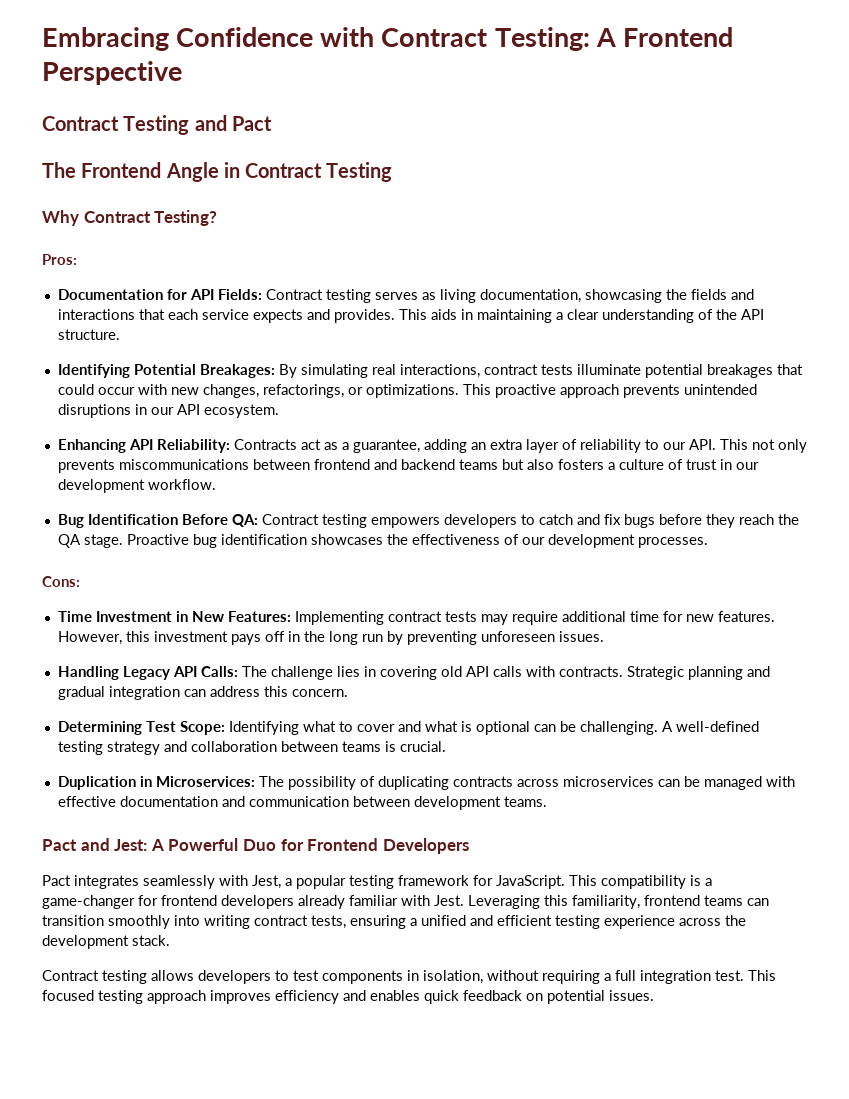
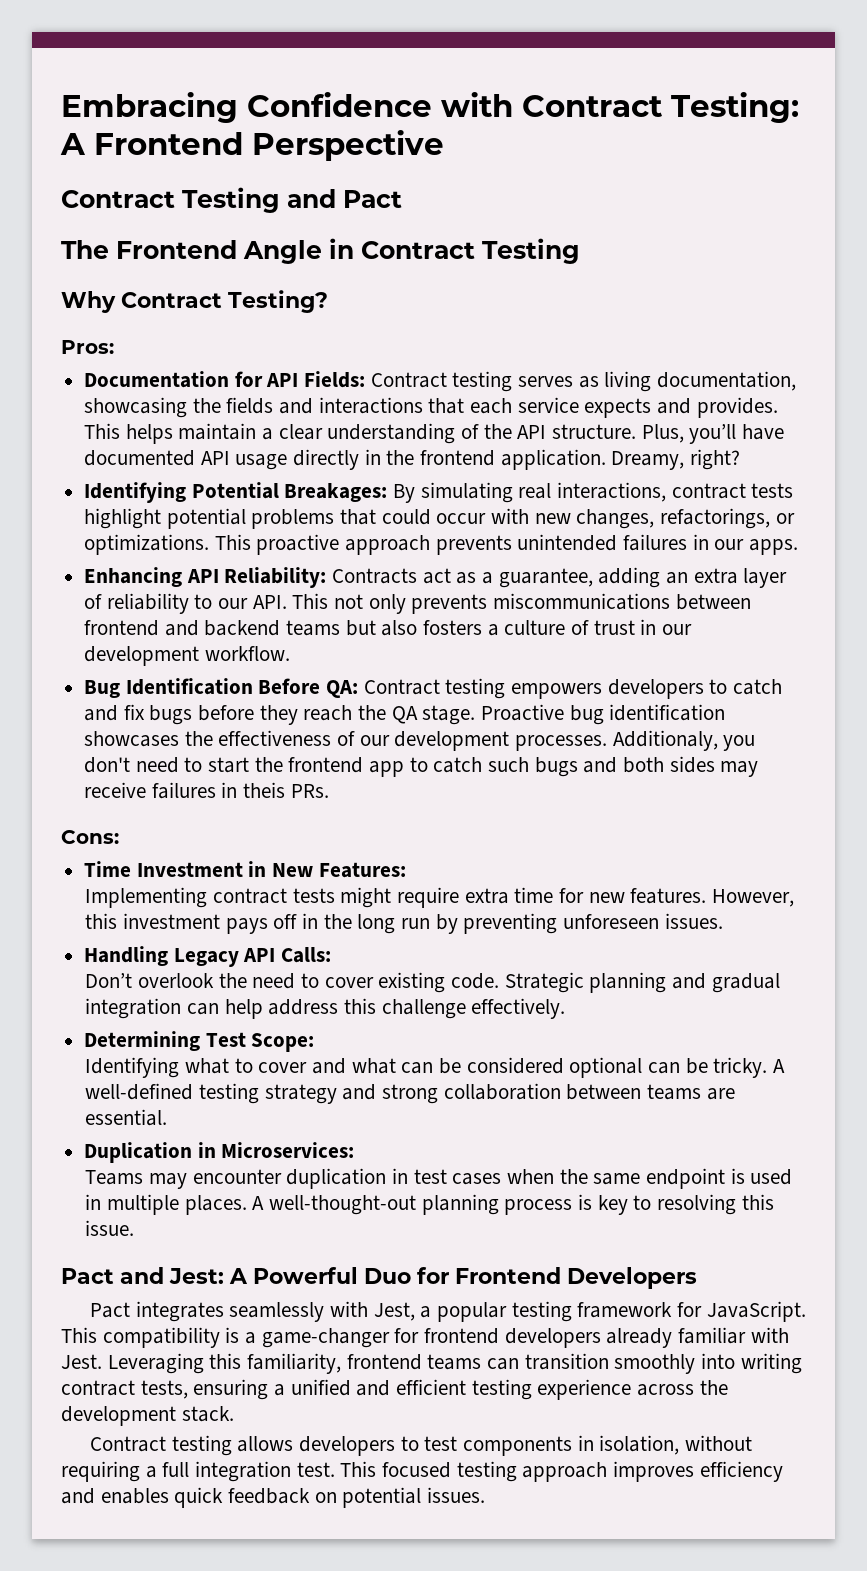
- This aids in maintaining a clear understanding of the API structure.
+ This helps maintain a clear understanding of the API structure. Plus, you’ll have documented API usage directly in the frontend application. Dreamy, right?
- Identifying Potential Breakages: By simulating real interactions, contract tests illuminate potential breakages that could occur with new changes, refactorings, or optimizations.
+ Identifying Potential Breakages: By simulating real interactions, contract tests highlight potential problems that could occur with new changes, refactorings, or optimizations.
- This proactive approach prevents unintended disruptions in our API ecosystem.
+ This proactive approach prevents unintended failures in our apps.
+ Additionaly, you don't need to start the frontend app to catch such bugs and both sides may receive failures in theis PRs.
- Time Investment in New Features: Implementing contract tests may require additional time for new features.
+ Time Investment in New Features:
+ Implementing contract tests might require extra time for new features.
- Handling Legacy API Calls: The challenge lies in covering old API calls with contracts.
+ Handling Legacy API Calls:
+ Don’t overlook the need to cover existing code.
- Strategic planning and gradual integration can address this concern.
+ Strategic planning and gradual integration can help address this challenge effectively.
- Determining Test Scope: Identifying what to cover and what is optional can be challenging.
+ Determining Test Scope:
+ Identifying what to cover and what can be considered optional can be tricky.
- A well-defined testing strategy and collaboration between teams is crucial.
+ A well-defined testing strategy and strong collaboration between teams are essential.
- Duplication in Microservices: The possibility of duplicating contracts across microservices can be managed with effective documentation and communication between development teams.
+ Duplication in Microservices:
+ Teams may encounter duplication in test cases when the same endpoint is used in multiple places. A well-thought-out planning process is key to resolving this issue.

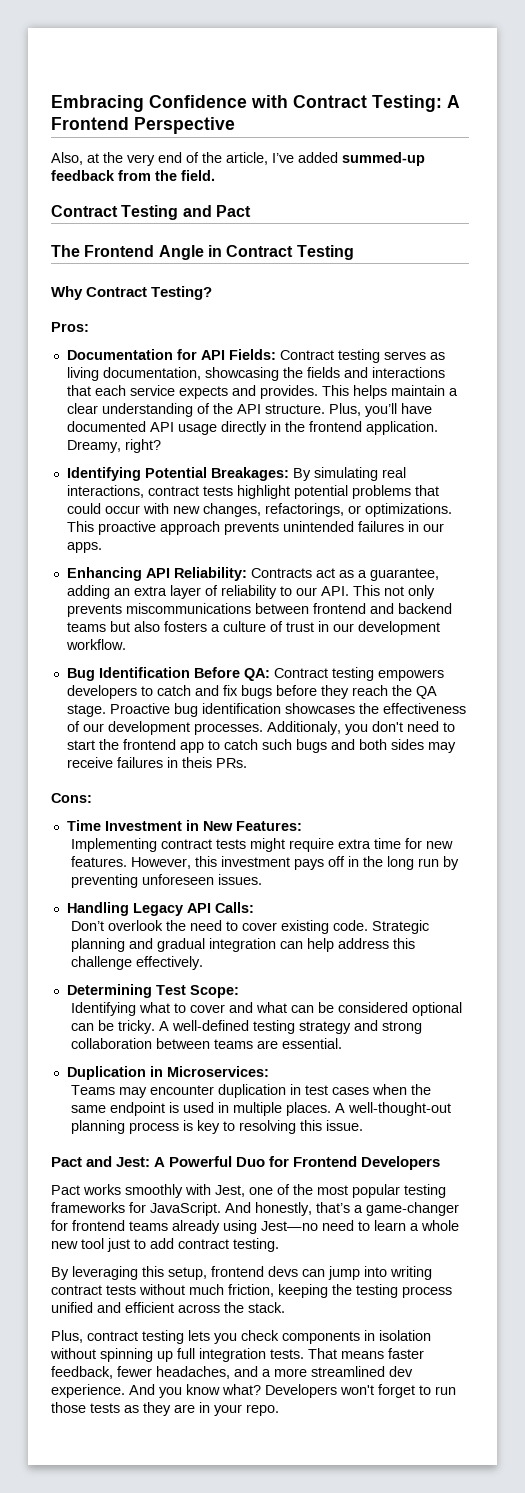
+ Also, at the very end of the article, I’ve added summed-up feedback from the field.
- Pact integrates seamlessly with Jest, a popular testing framework for JavaScript.
+ Pact works smoothly with Jest, one of the most popular testing frameworks for JavaScript.
- This compatibility is a game-changer for frontend developers already familiar with Jest. Leveraging this familiarity, frontend teams can transition smoothly into writing contract tests, ensuring a unified and efficient testing experience across the development stack.
+ And honestly, that’s a game-changer for frontend teams already using Jest—no need to learn a whole new tool just to add contract testing.
+ By leveraging this setup, frontend devs can jump into writing contract tests without much friction, keeping the testing process unified and efficient across the stack.
- Contract testing allows developers to test components in isolation, without requiring a full integration test. This focused testing approach improves efficiency and enables quick feedback on potential issues.
+ Plus, contract testing lets you check components in isolation without spinning up full integration tests. That means faster feedback, fewer headaches, and a more streamlined dev experience. And you know what? Developers won't forget to run those tests as they are in your repo.

